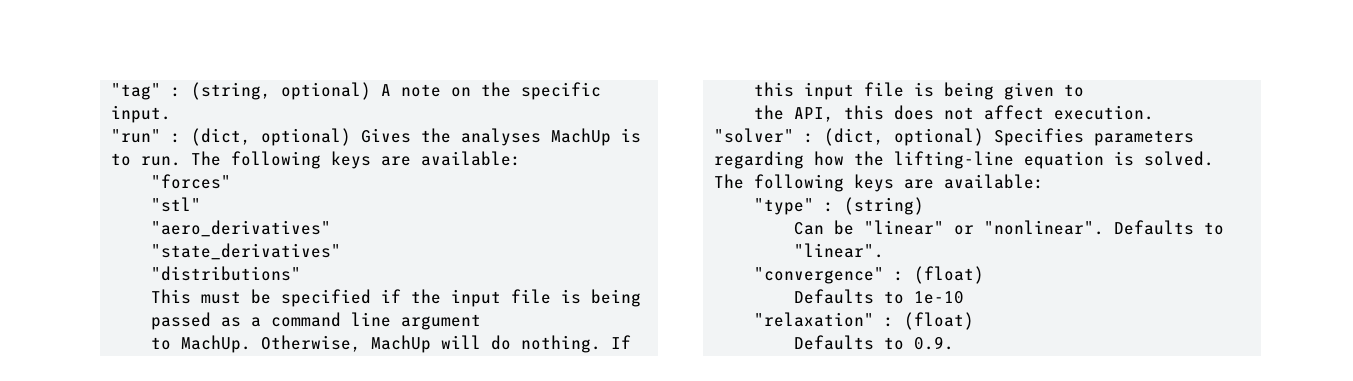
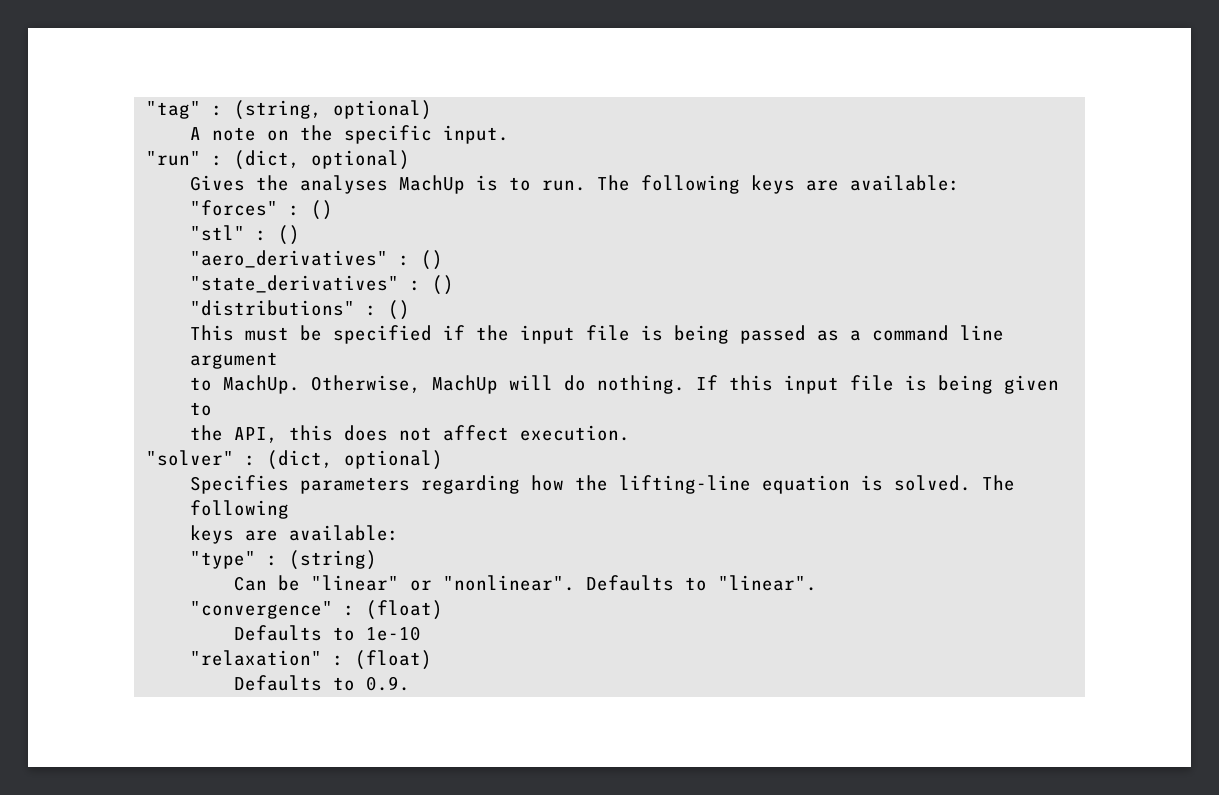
- "tag" : (string, optional) A note on the specific input.
+ "tag" : (string, optional)
+ A note on the specific input.
- "run" : (dict, optional) Gives the analyses MachUp is to run.
+ "run" : (dict, optional)
+ Gives the analyses MachUp is to run.
- "forces"
+ "forces" : ()
- "stl"
+ "stl" : ()
- "aero_derivatives"
+ "aero_derivatives" : ()
- "state_derivatives"
+ "state_derivatives" : ()
- "distributions"
+ "distributions" : ()
- "solver" : (dict, optional) Specifies parameters regarding how the lifting-line equation is solved. The following keys are available:
+ "solver" : (dict, optional)
+ Specifies parameters regarding how the lifting-line equation is solved. The following
+ keys are available:

